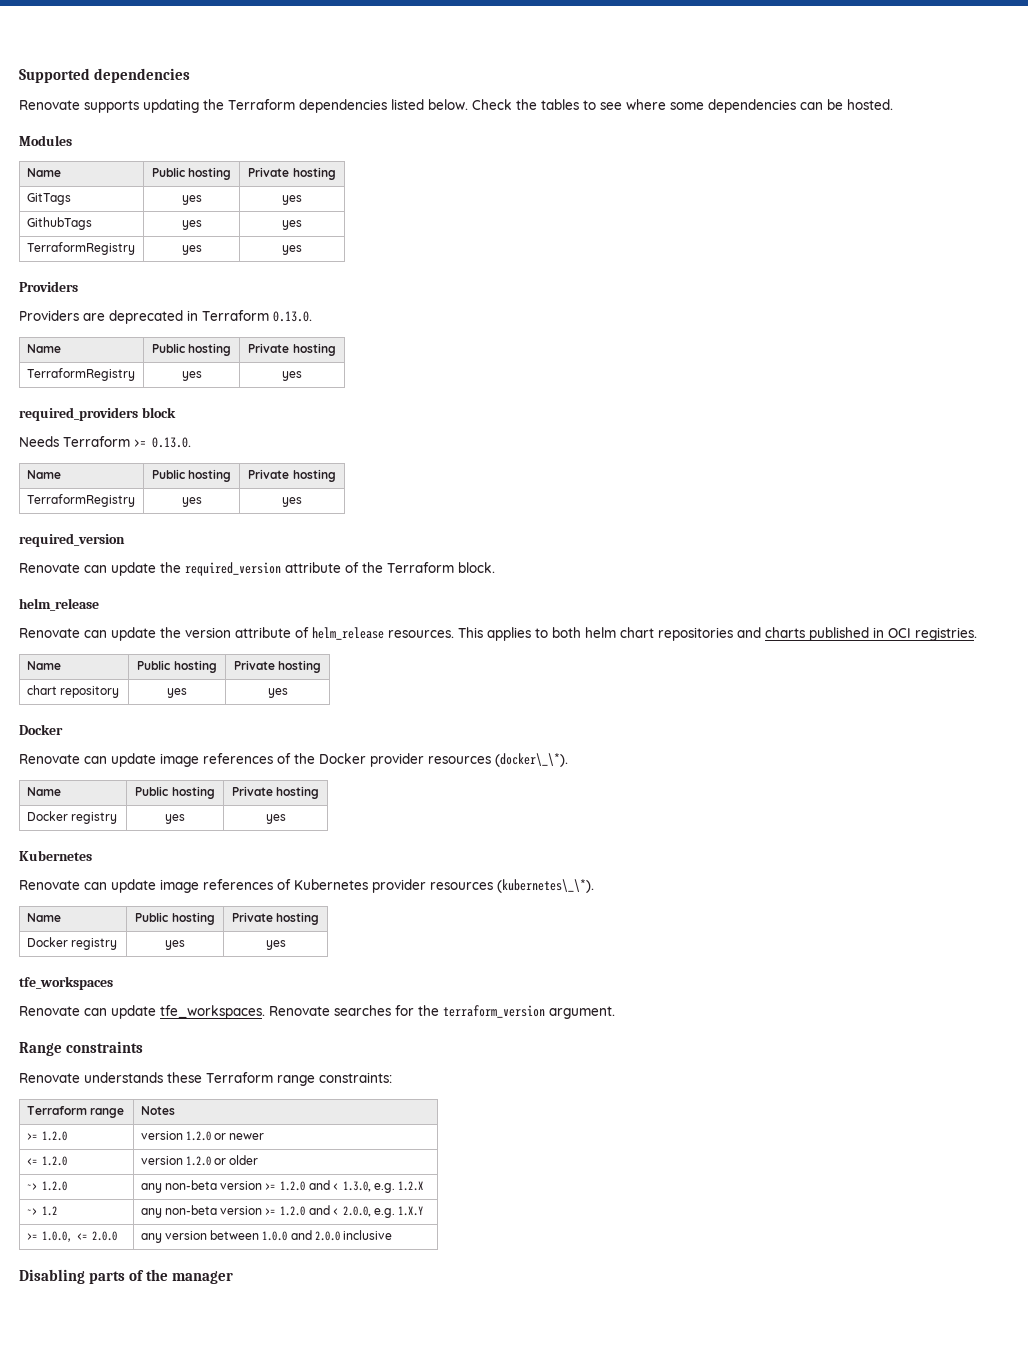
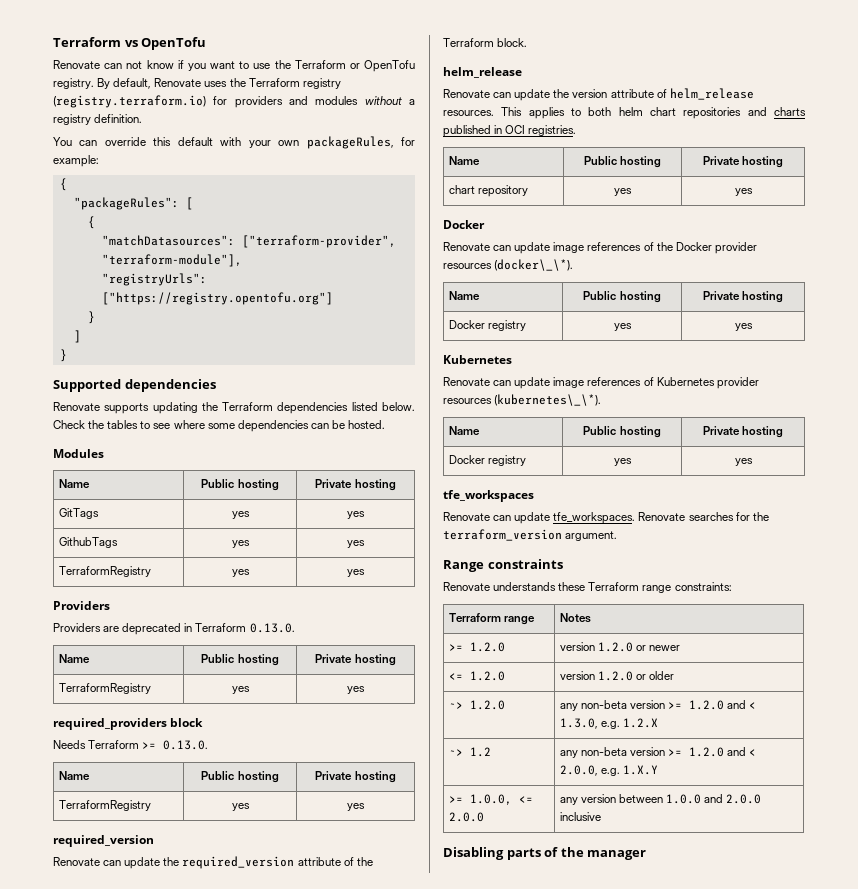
+ Terraform vs OpenTofu
+ Renovate can not know if you want to use the Terraform or OpenTofu registry. By default, Renovate uses the Terraform registry (registry.terraform.io) for providers and modules without a registry definition.
+ You can override this default with your own packageRules, for example:
+ {
+ "packageRules": [
+ {
+ "matchDatasources": ["terraform-provider", "terraform-module"],
+ "registryUrls": ["https://registry.opentofu.org"]
+ }
+ ]
+ }

